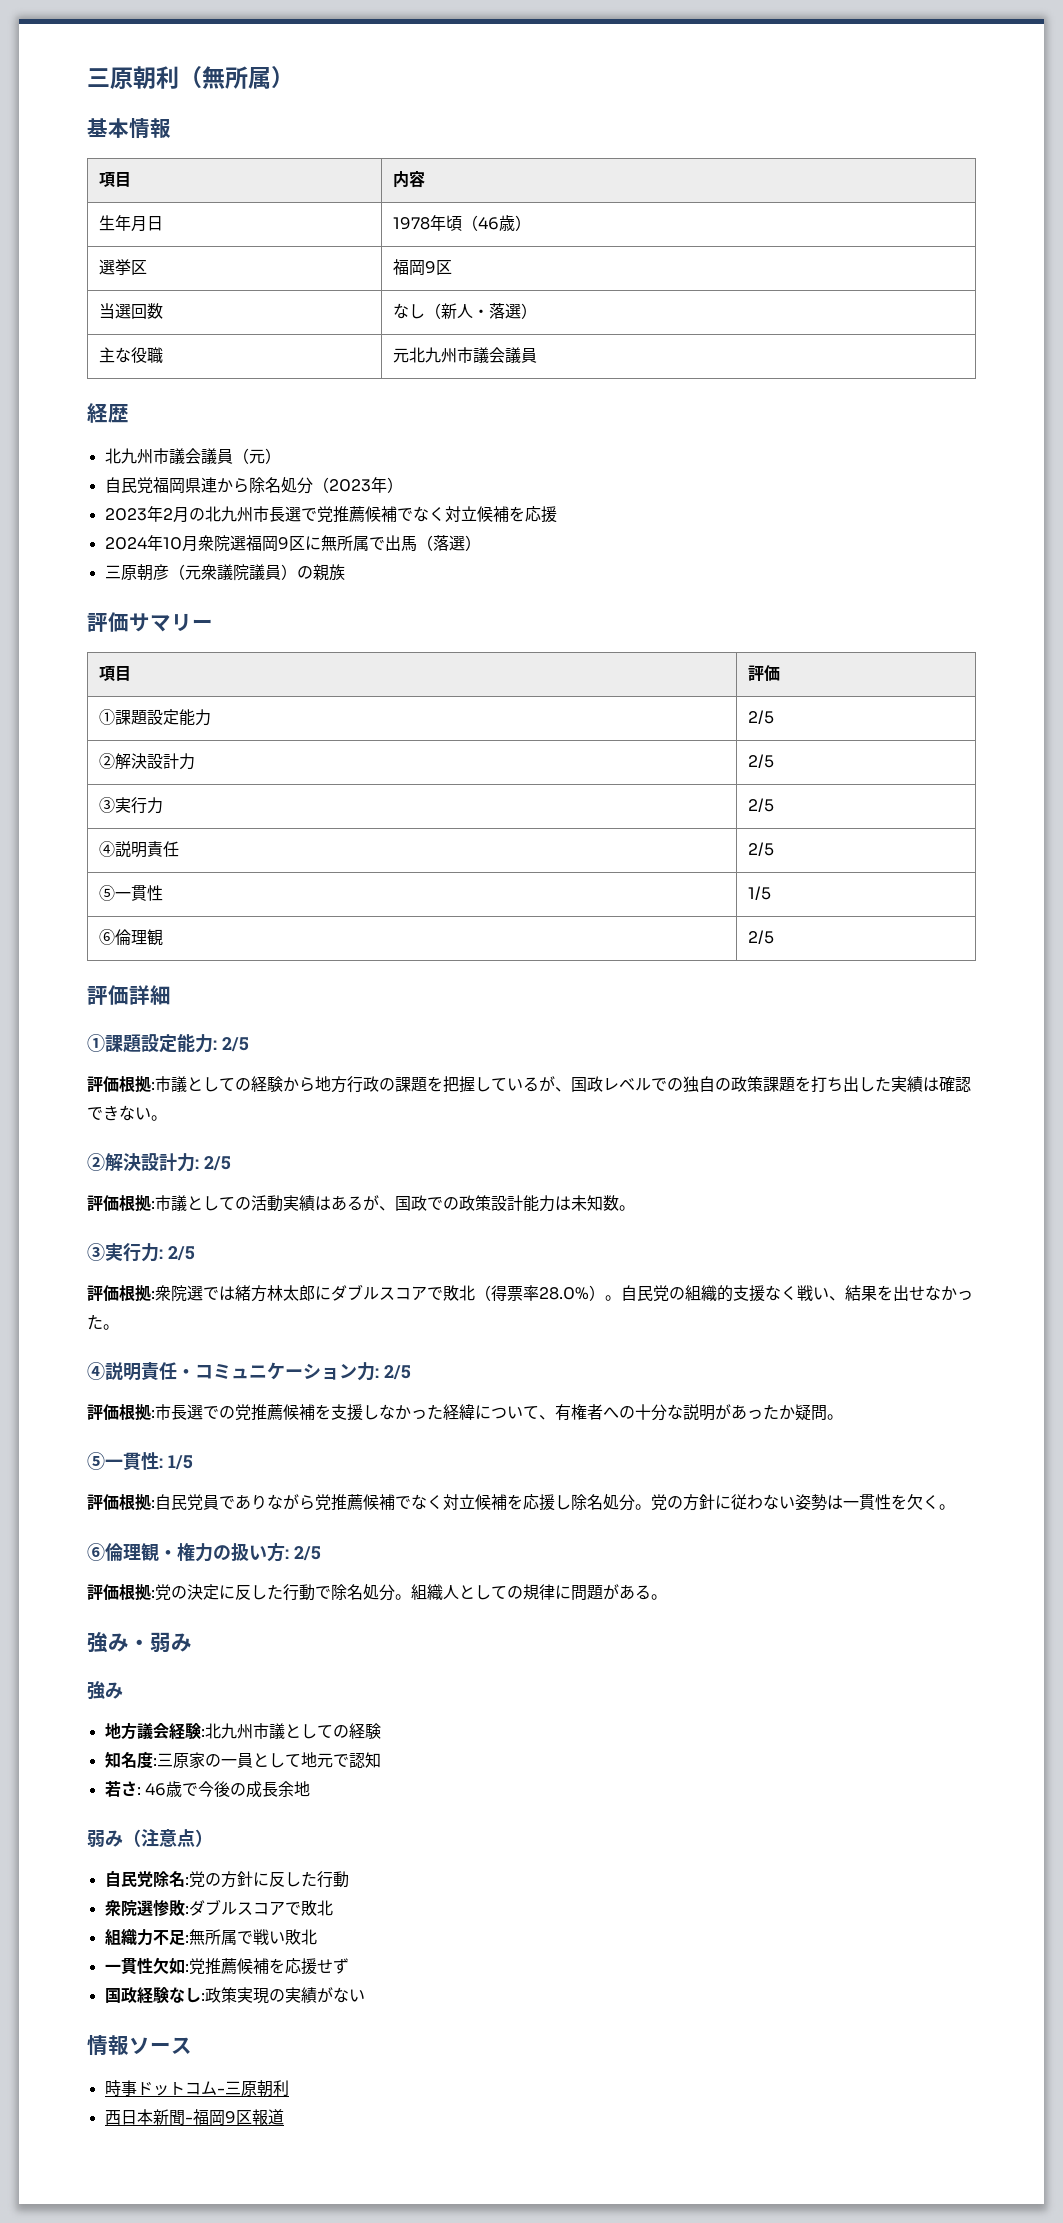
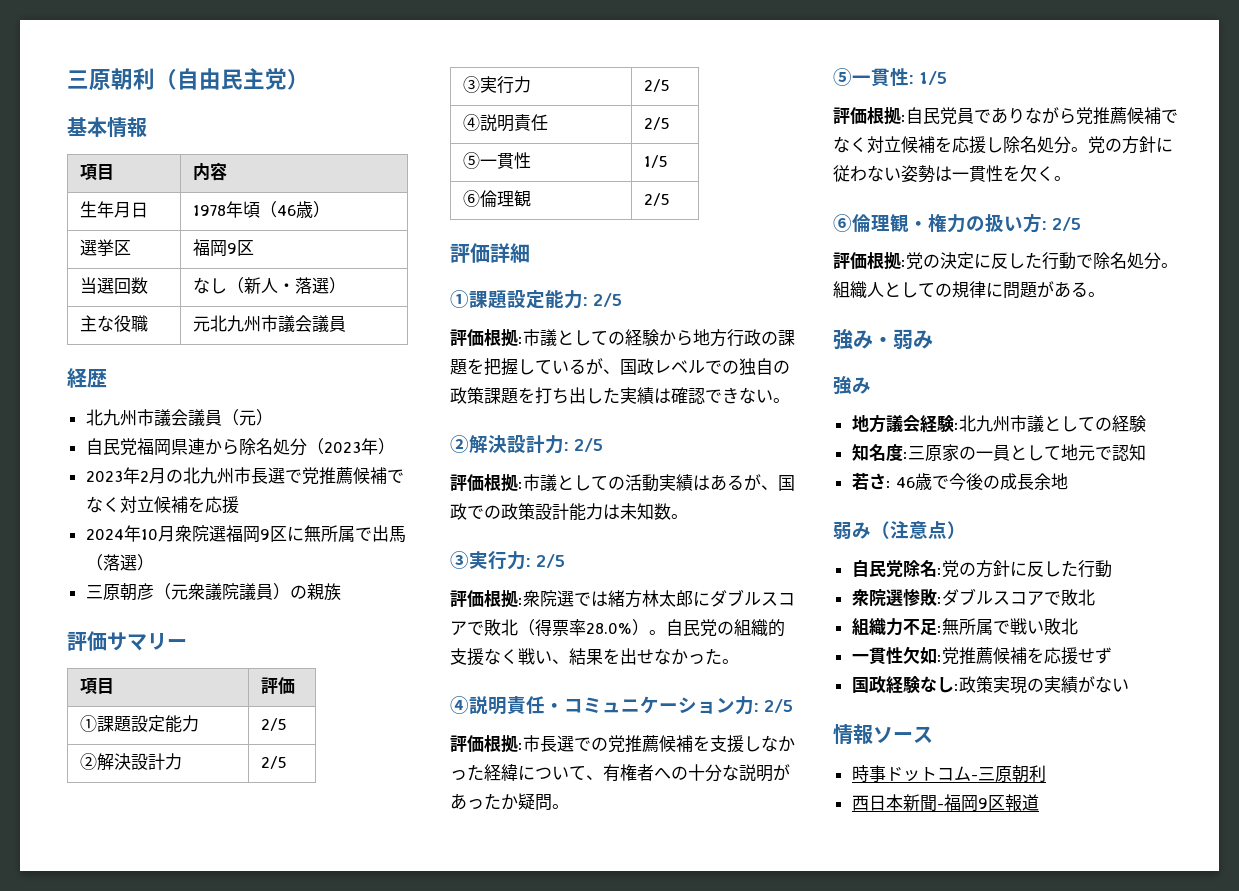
- 三原朝利（無所属）
+ 三原朝利（自由民主党）

